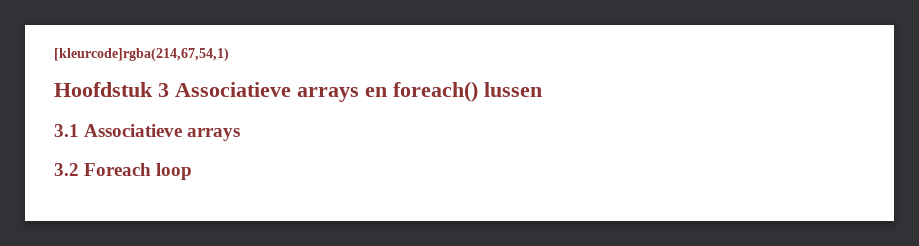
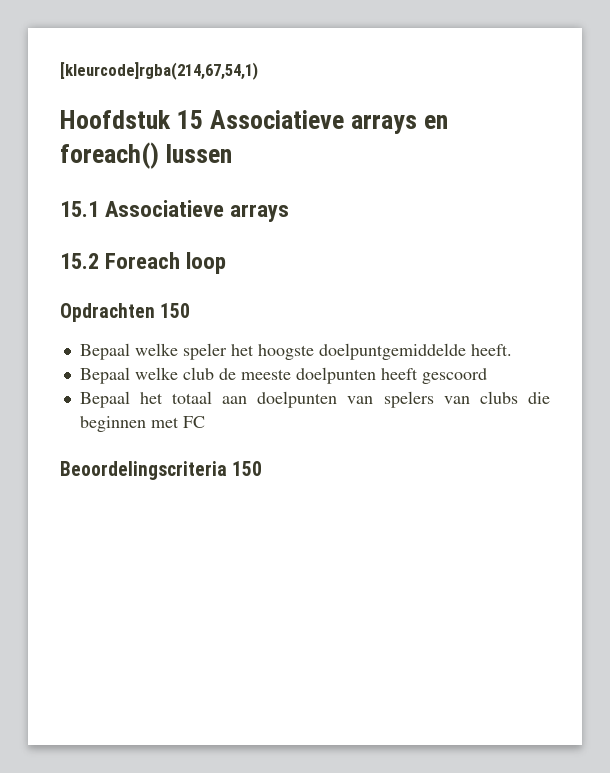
- Hoofdstuk 3 Associatieve arrays en foreach() lussen
+ Hoofdstuk 15 Associatieve arrays en foreach() lussen
- 3.1 Associatieve arrays
+ 15.1 Associatieve arrays
- 3.2 Foreach loop
+ 15.2 Foreach loop
+ Opdrachten 150
+ Bepaal welke speler het hoogste doelpuntgemiddelde heeft.
+ Bepaal welke club de meeste doelpunten heeft gescoord
+ Bepaal het totaal aan doelpunten van spelers van clubs die beginnen met FC
+ Beoordelingscriteria 150

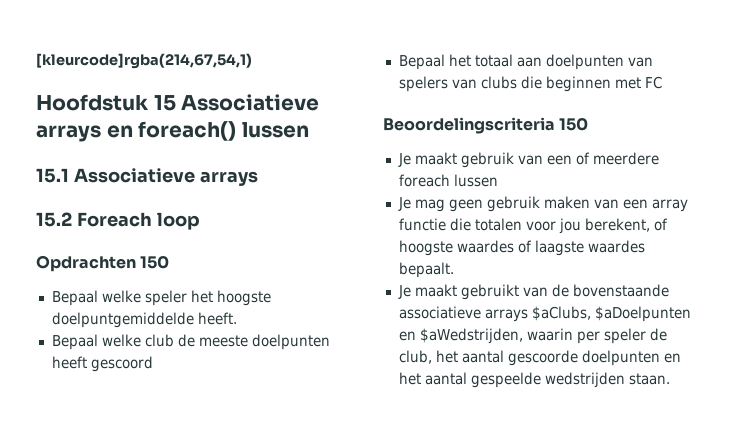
+ Je maakt gebruik van een of meerdere foreach lussen
+ Je mag geen gebruik maken van een array functie die totalen voor jou berekent, of hoogste waardes of laagste waardes bepaalt.
+ Je maakt gebruikt van de bovenstaande associatieve arrays $aClubs, $aDoelpunten en $aWedstrijden, waarin per speler de club, het aantal gescoorde doelpunten en het aantal gespeelde wedstrijden staan.

